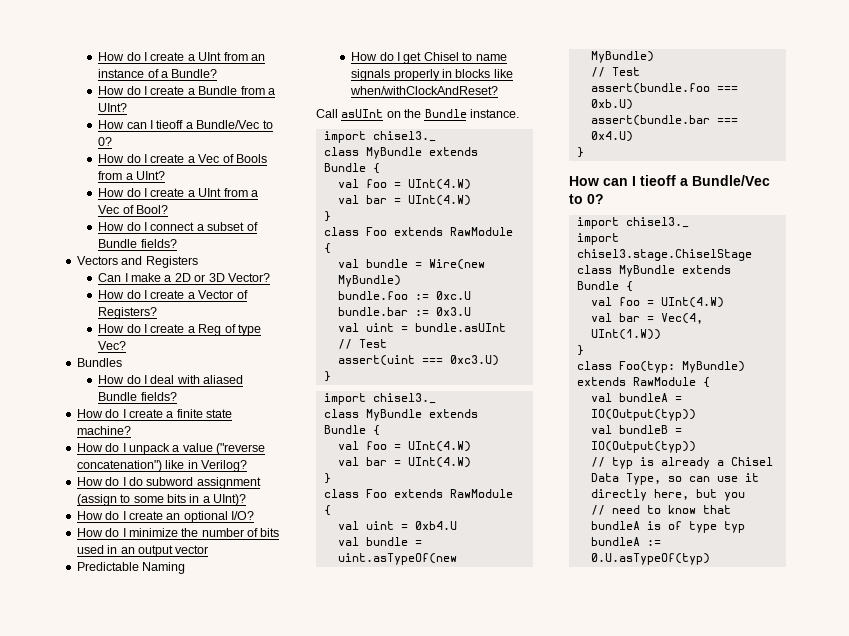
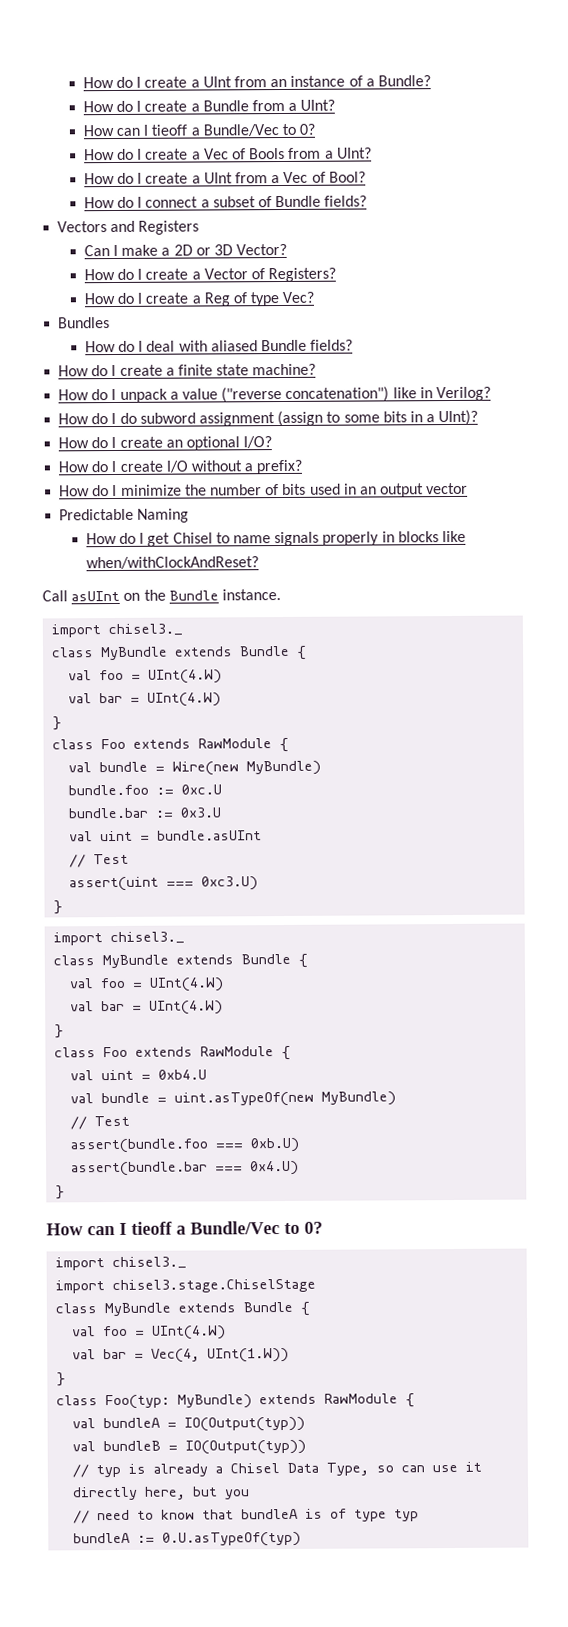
+ How do I create I/O without a prefix?

